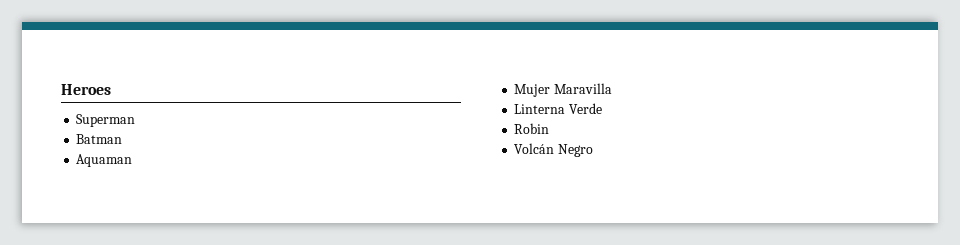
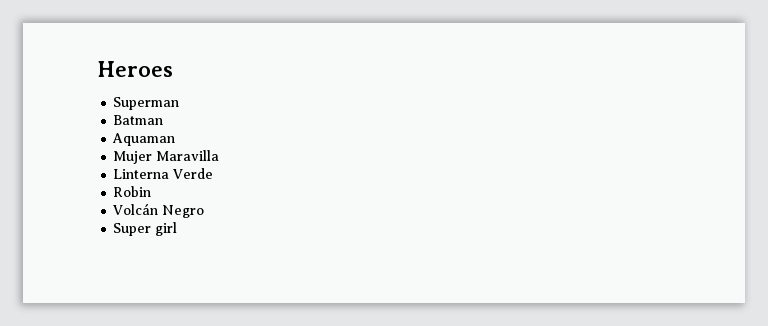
+ Super girl

